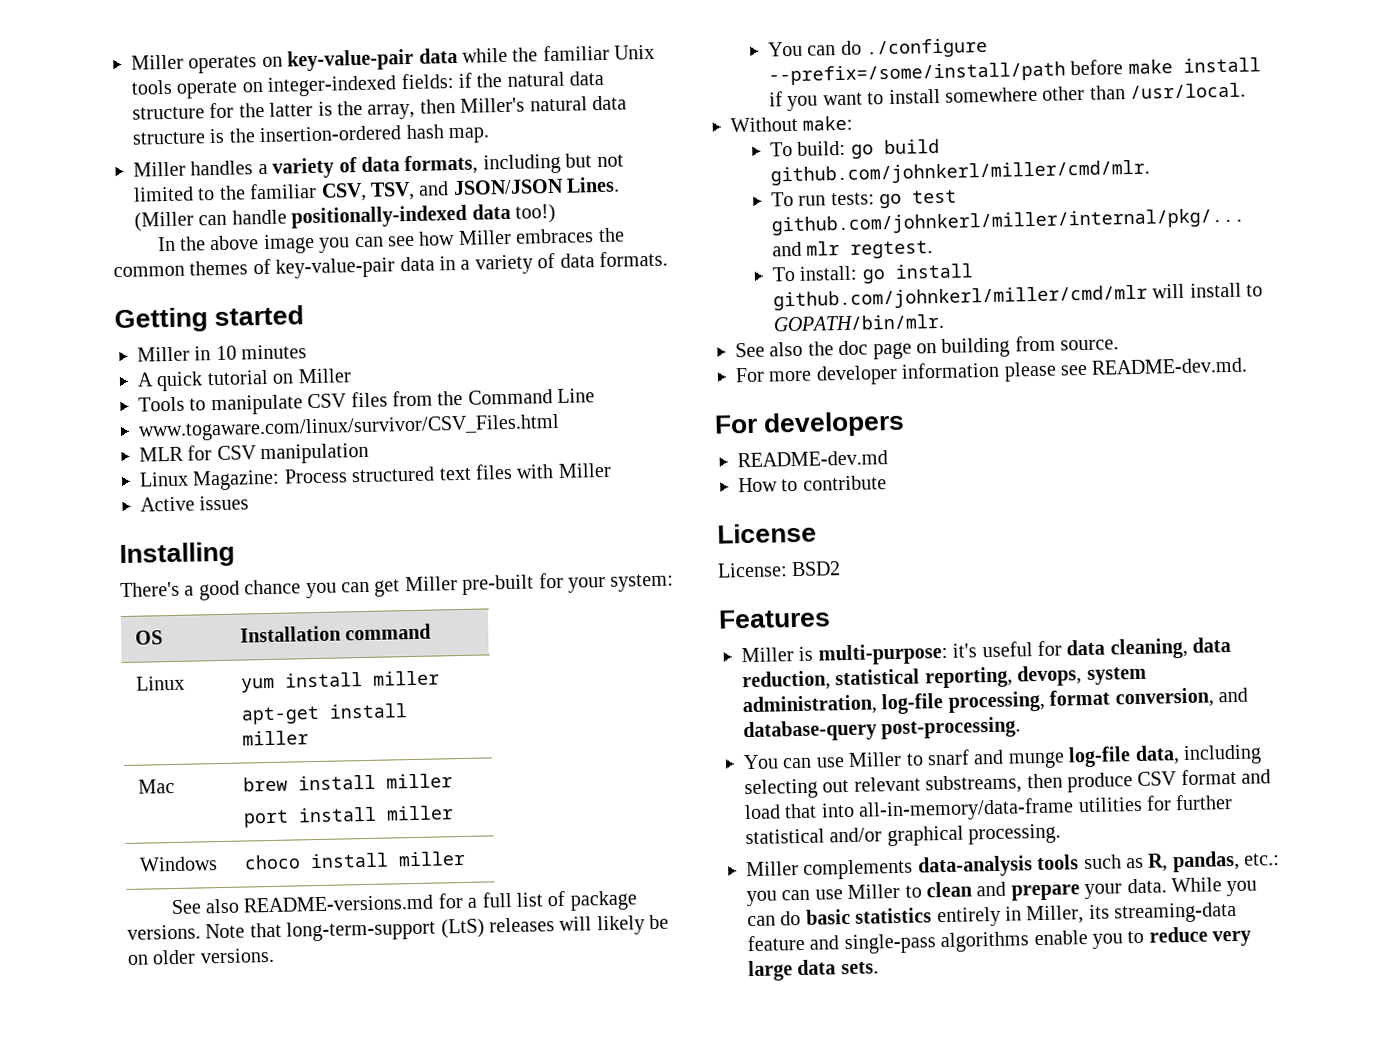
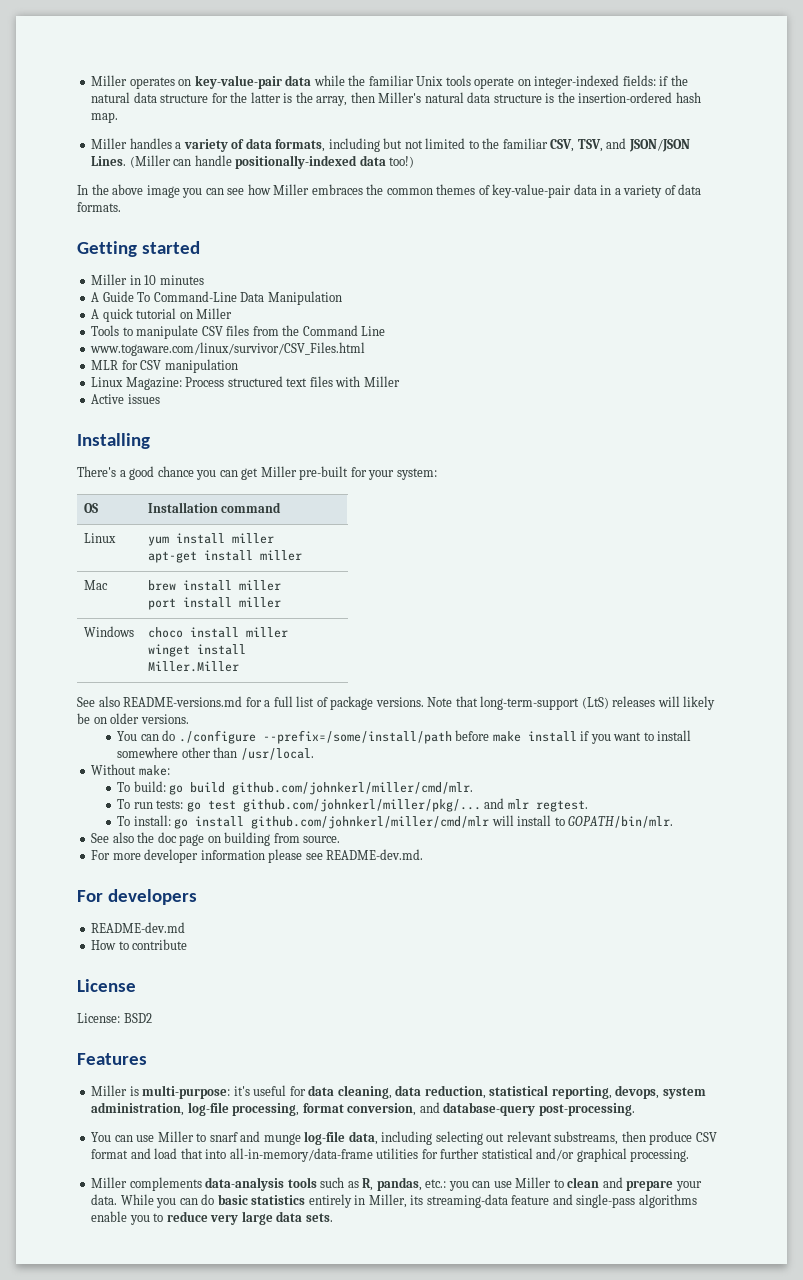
+ A Guide To Command-Line Data Manipulation
  Windows | choco install miller
+ winget install Miller.Miller
- To run tests: go test github.com/johnkerl/miller/internal/pkg/... and mlr regtest.
+ To run tests: go test github.com/johnkerl/miller/pkg/... and mlr regtest.

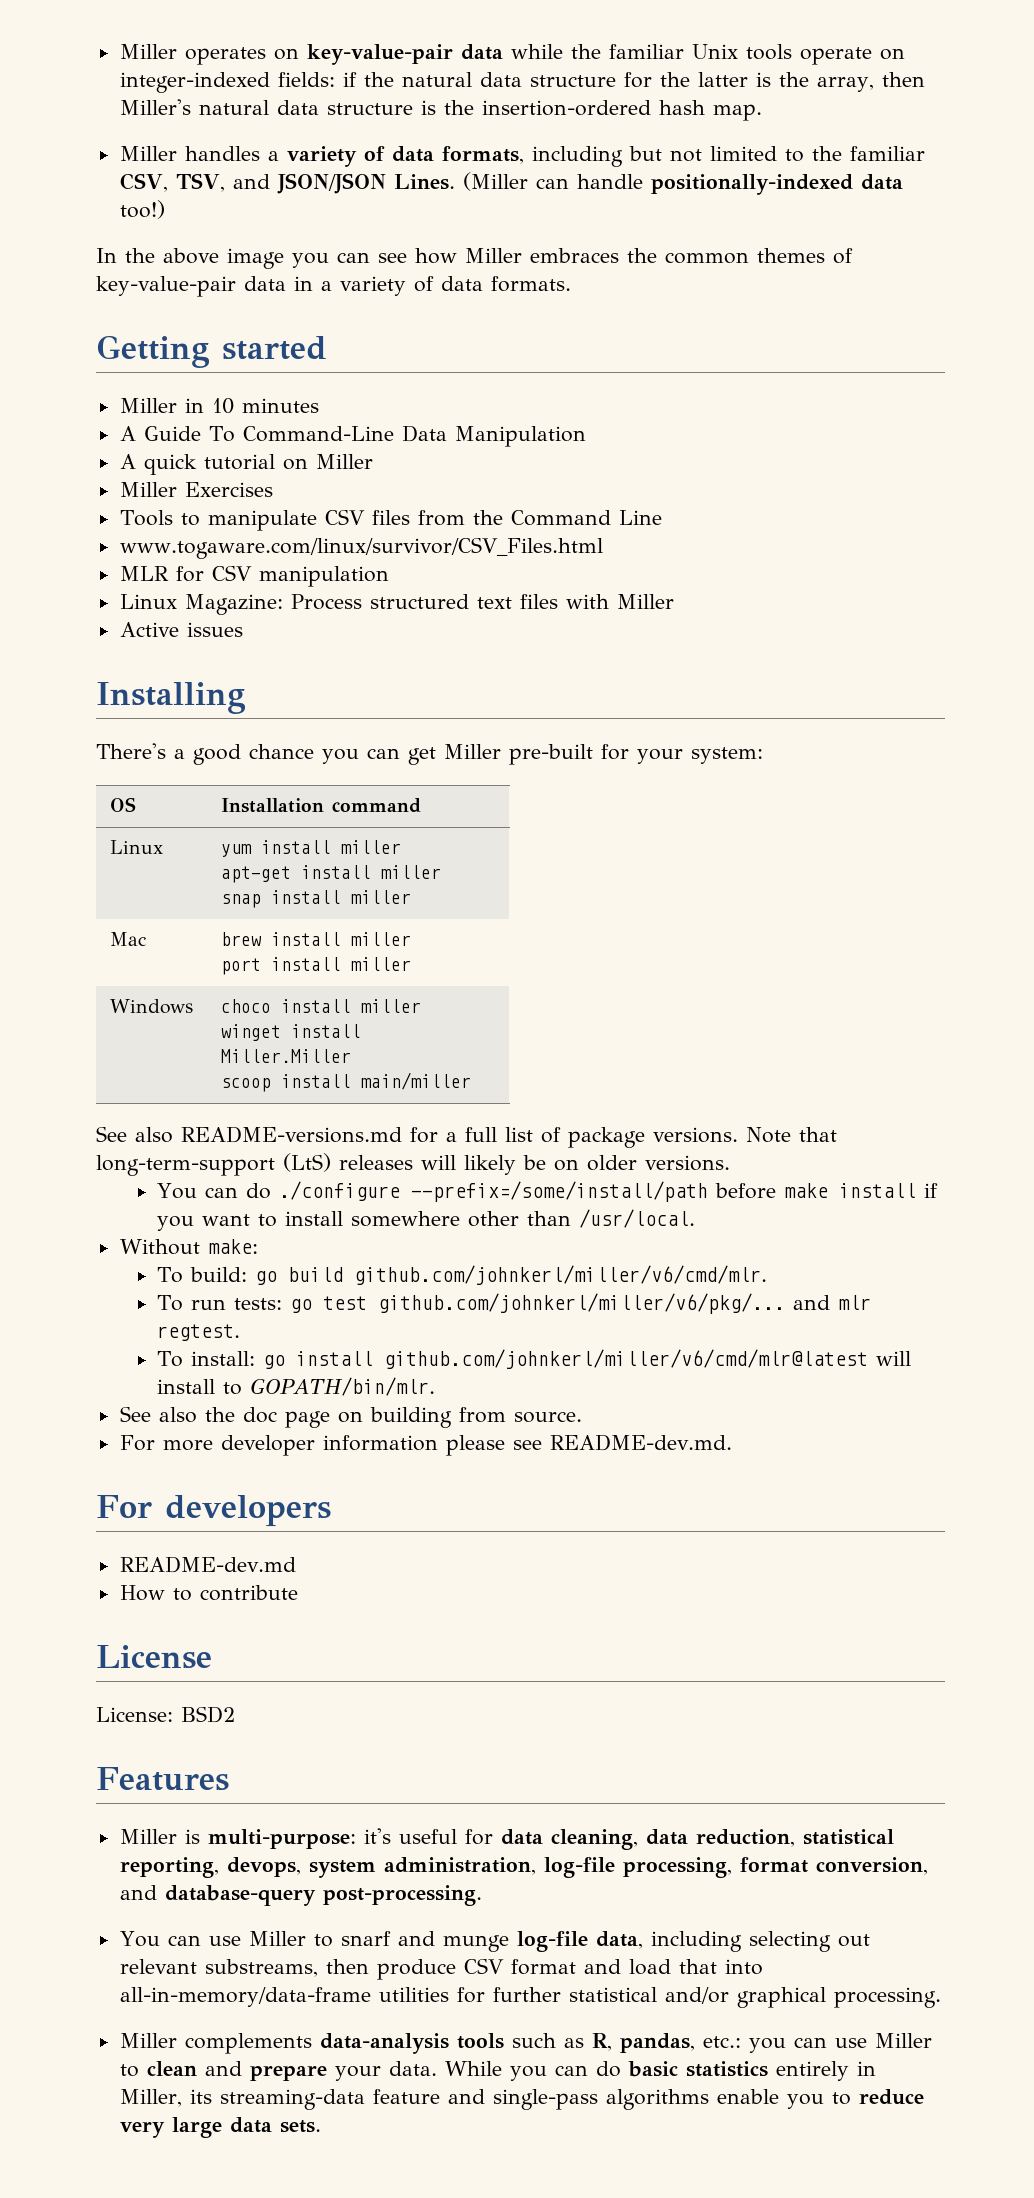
+ Miller Exercises
  Linux | yum install miller
  apt-get install miller
+ snap install miller
  Windows | choco install miller
  winget install Miller.Miller
+ scoop install main/miller
- To build: go build github.com/johnkerl/miller/cmd/mlr.
+ To build: go build github.com/johnkerl/miller/v6/cmd/mlr.
- To run tests: go test github.com/johnkerl/miller/pkg/... and mlr regtest.
+ To run tests: go test github.com/johnkerl/miller/v6/pkg/... and mlr regtest.
- To install: go install github.com/johnkerl/miller/cmd/mlr will install to GOPATH/bin/mlr.
+ To install: go install github.com/johnkerl/miller/v6/cmd/mlr@latest will install to GOPATH/bin/mlr.

